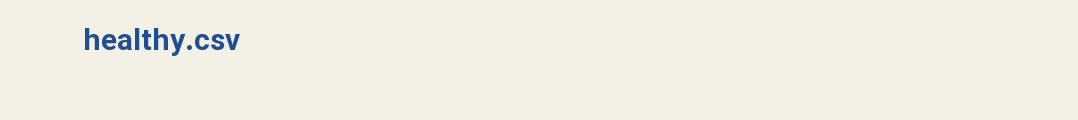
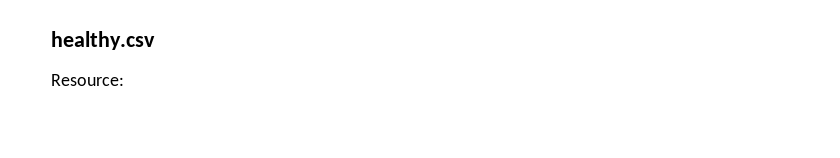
+ Resource:

